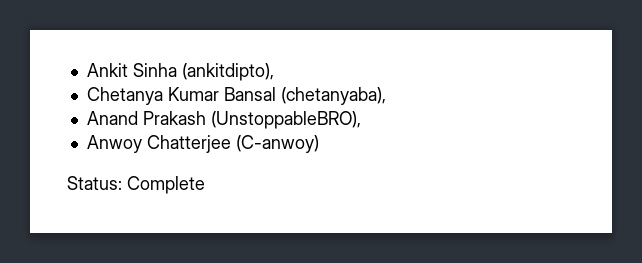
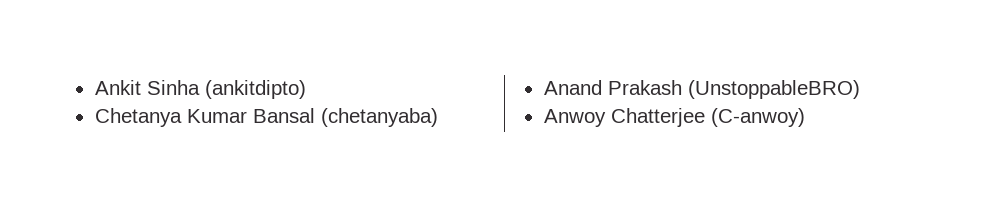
- Ankit Sinha (ankitdipto),
+ Ankit Sinha (ankitdipto)
- Chetanya Kumar Bansal (chetanyaba),
+ Chetanya Kumar Bansal (chetanyaba)
- Anand Prakash (UnstoppableBRO),
+ Anand Prakash (UnstoppableBRO)
- Status: Complete

